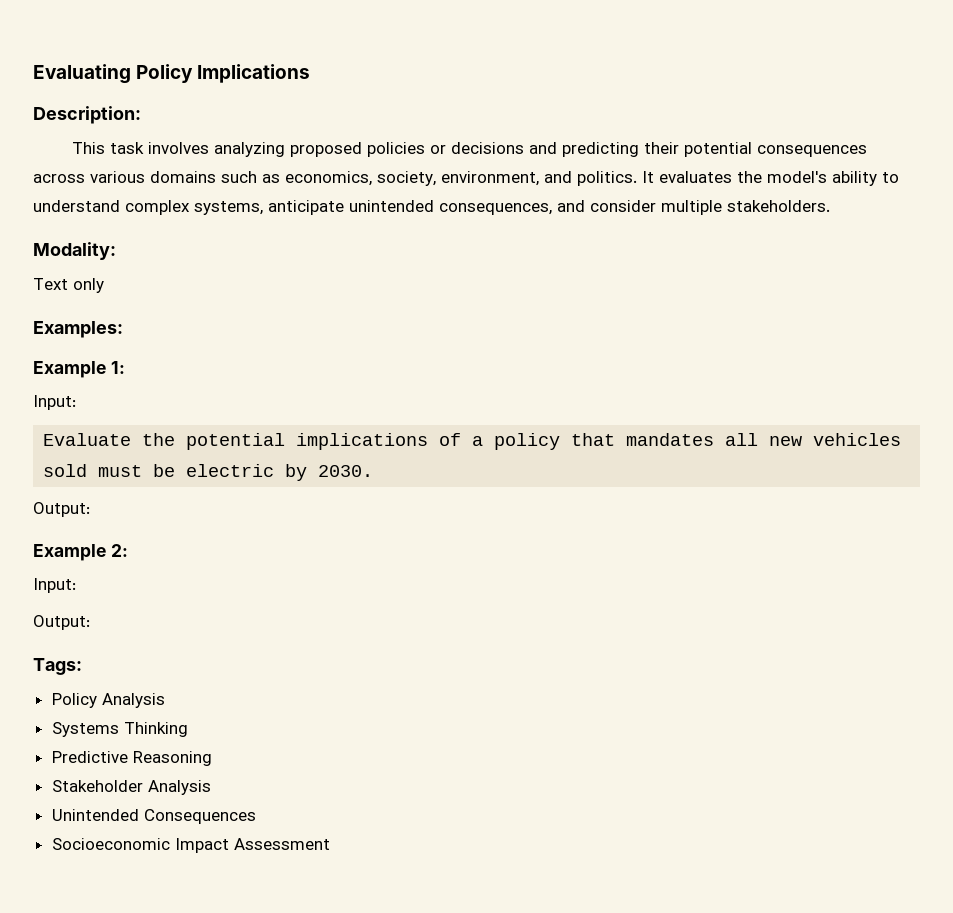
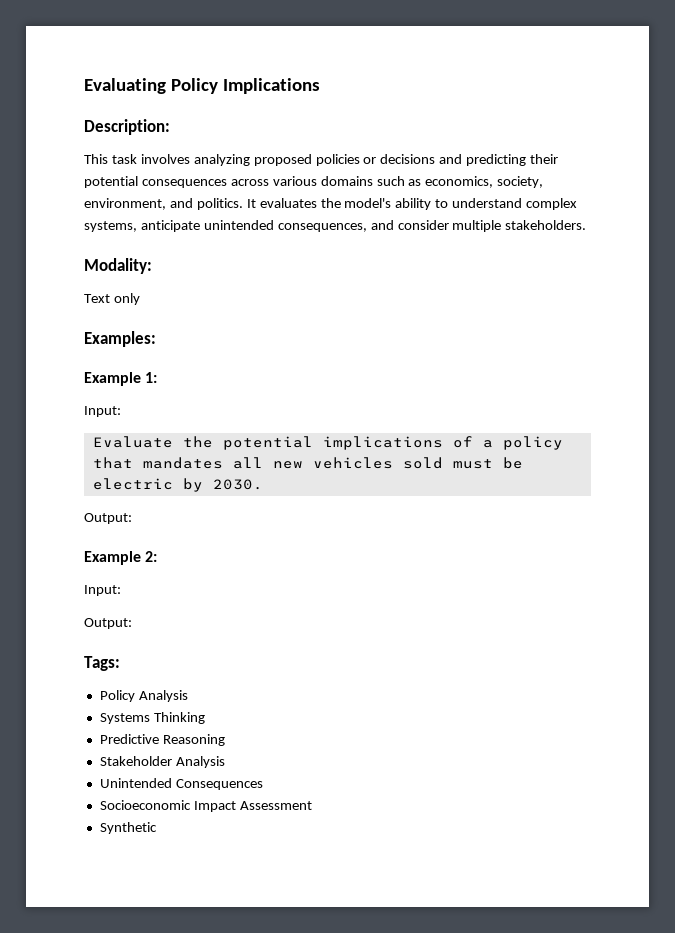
+ Synthetic

